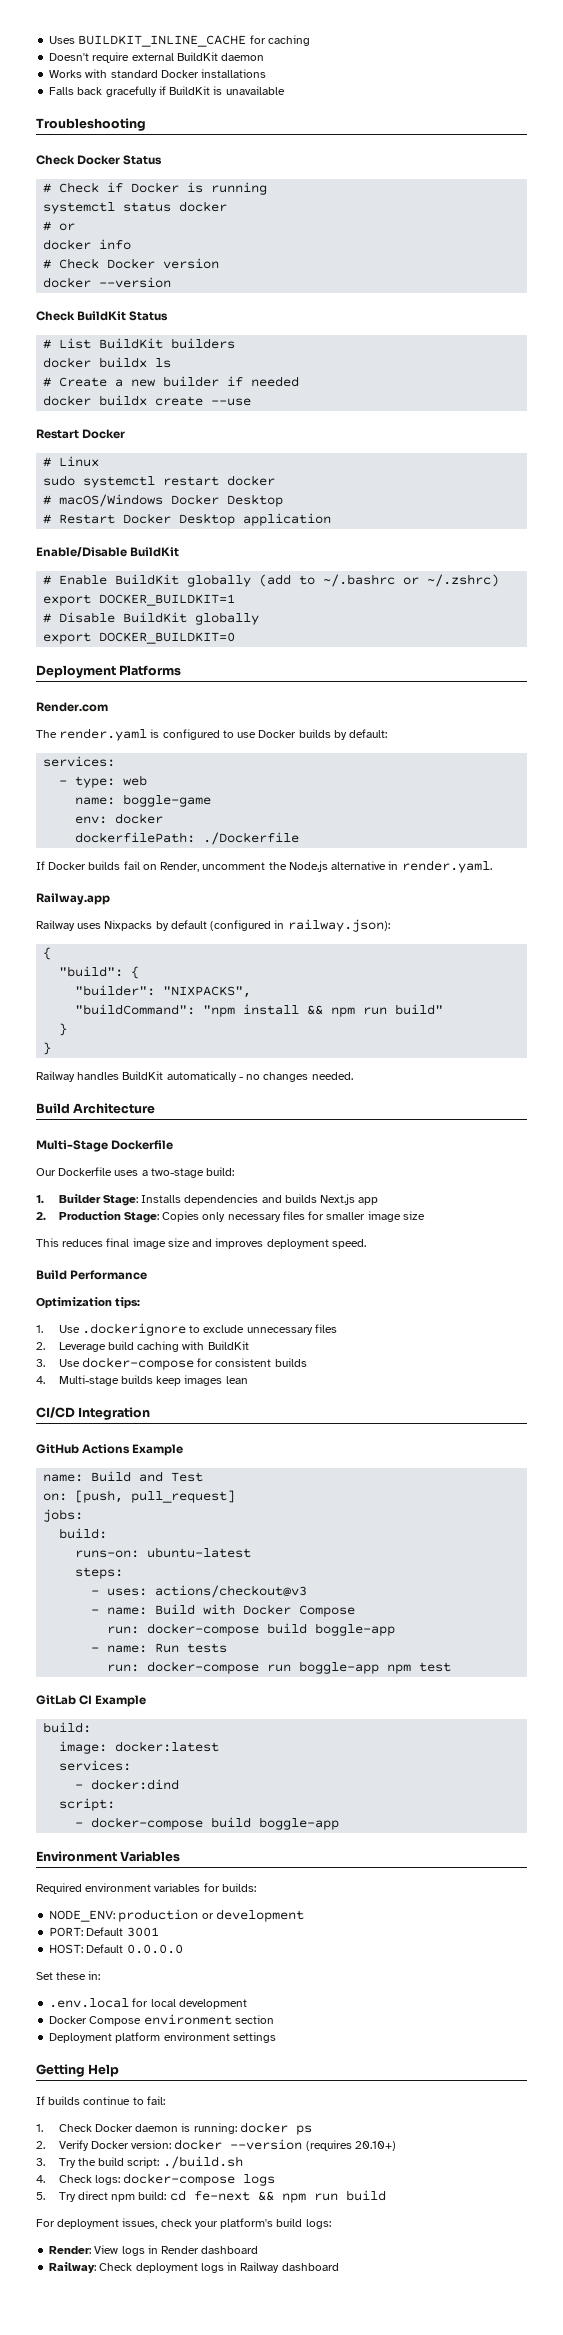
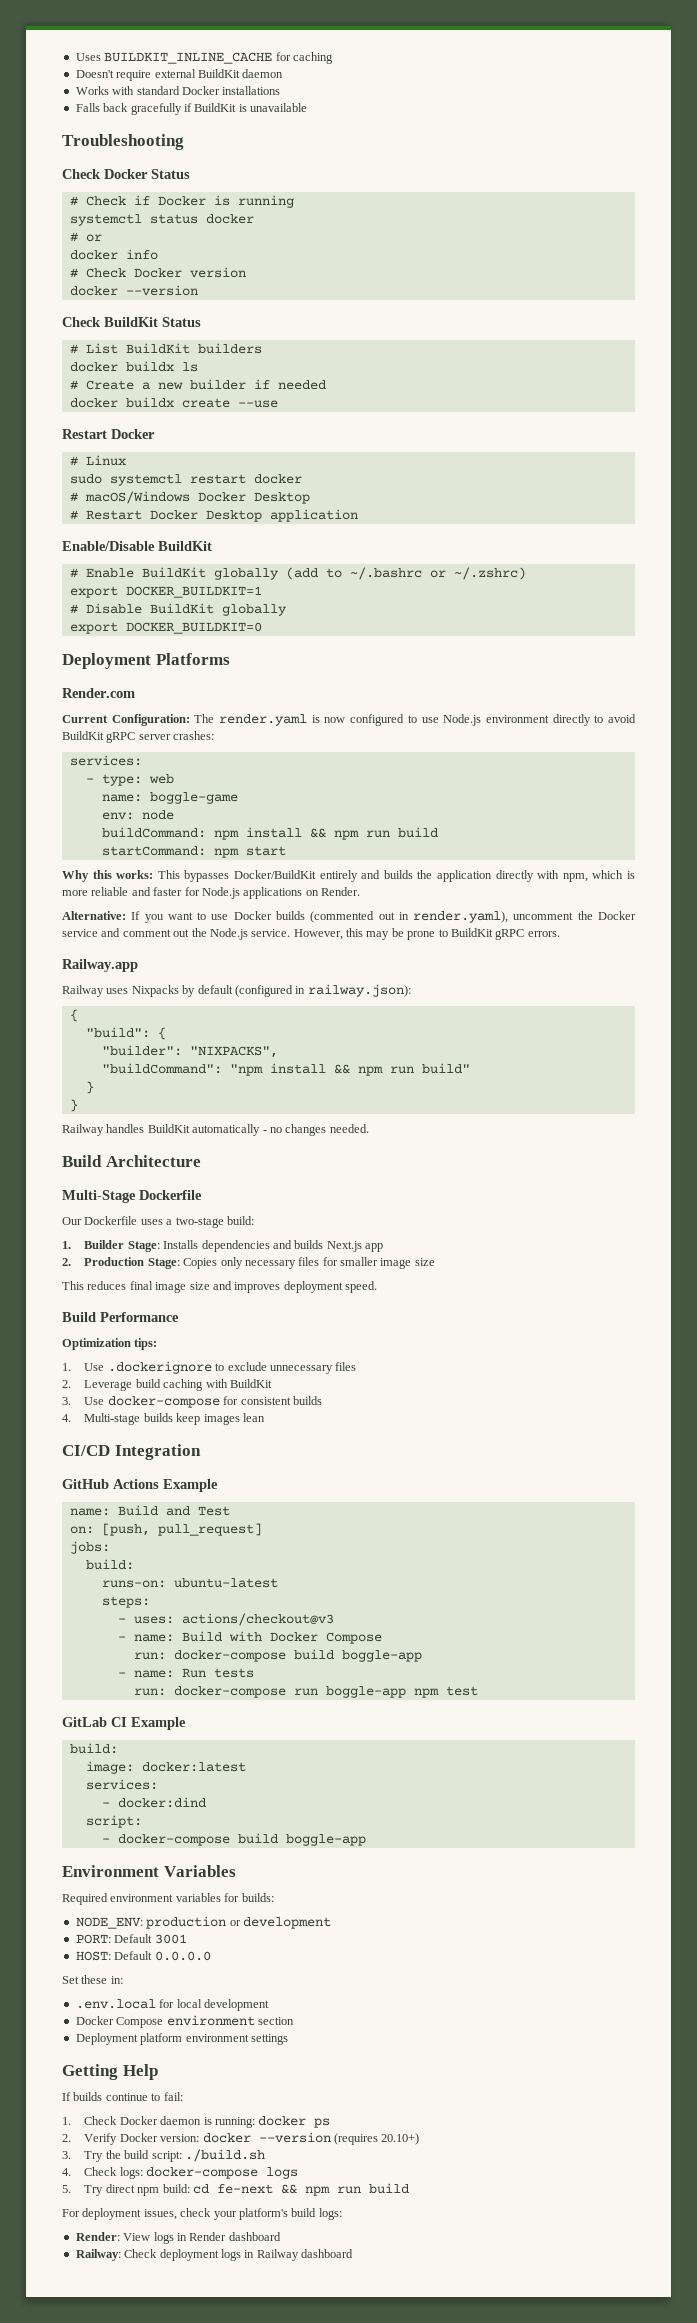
- The render.yaml is configured to use Docker builds by default:
+ Current Configuration: The render.yaml is now configured to use Node.js environment directly to avoid BuildKit gRPC server crashes:
- env: docker
- dockerfilePath: ./Dockerfile
- If Docker builds fail on Render, uncomment the Node.js alternative in render.yaml.
+ env: node
+ buildCommand: npm install && npm run build
+ startCommand: npm start
+ Why this works: This bypasses Docker/BuildKit entirely and builds the application directly with npm, which is more reliable and faster for Node.js applications on Render.
+ Alternative: If you want to use Docker builds (commented out in render.yaml), uncomment the Docker service and comment out the Node.js service. However, this may be prone to BuildKit gRPC errors.

